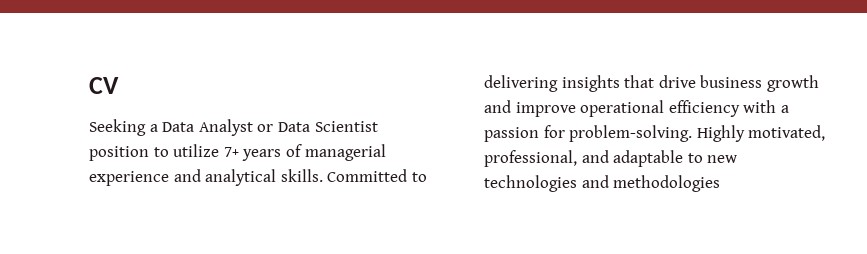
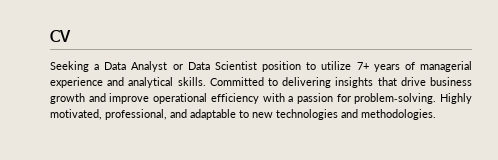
- Highly motivated, professional, and adaptable to new technologies and methodologies
+ Highly motivated, professional, and adaptable to new technologies and methodologies.

